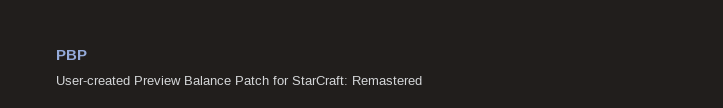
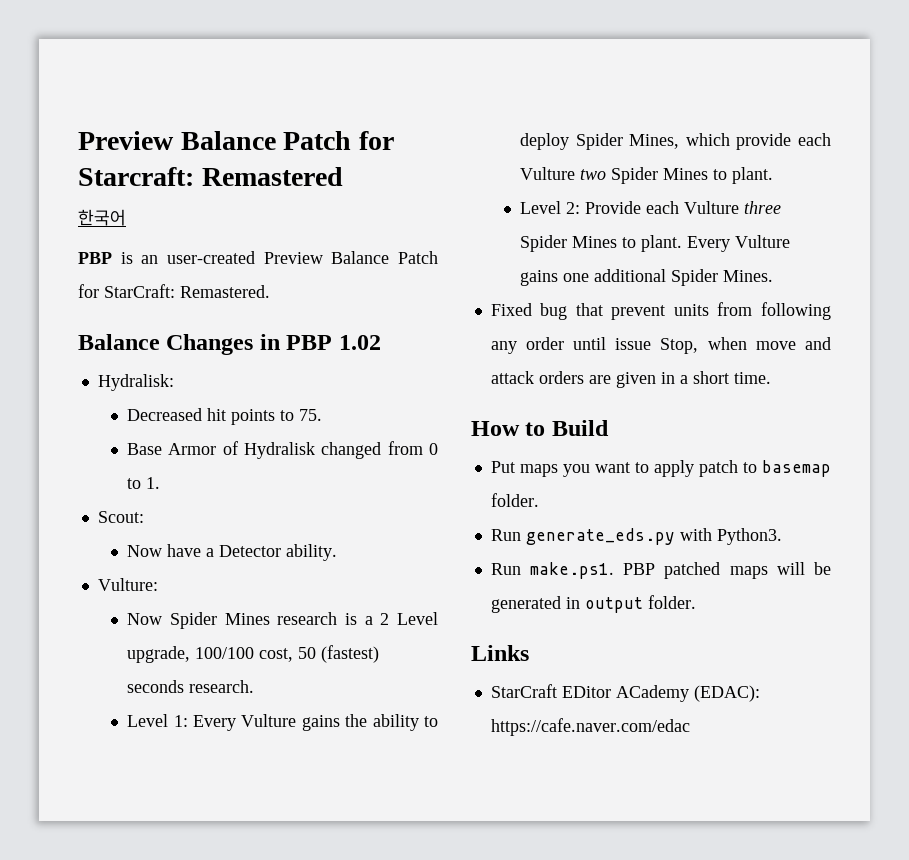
- PBP
- User-created Preview Balance Patch for StarCraft: Remastered
+ Preview Balance Patch for Starcraft: Remastered
+ 한국어
+ PBP is an user-created Preview Balance Patch for StarCraft: Remastered.
+ Balance Changes in PBP 1.02
+ Hydralisk:
+ Decreased hit points to 75.
+ Base Armor of Hydralisk changed from 0 to 1.
+ Scout:
+ Now have a Detector ability.
+ Vulture:
+ Now Spider Mines research is a 2 Level upgrade, 100/100 cost, 50 (fastest) seconds research.
+ Level 1: Every Vulture gains the ability to deploy Spider Mines, which provide each Vulture two Spider Mines to plant.
+ Level 2: Provide each Vulture three Spider Mines to plant. Every Vulture gains one additional Spider Mines.
+ Fixed bug that prevent units from following any order until issue Stop, when move and attack orders are given in a short time.
+ How to Build
+ Put maps you want to apply patch to basemap folder.
+ Run generate_eds.py with Python3.
+ Run make.ps1. PBP patched maps will be generated in output folder.
+ Links
+ StarCraft EDitor ACademy (EDAC): https://cafe.naver.com/edac

